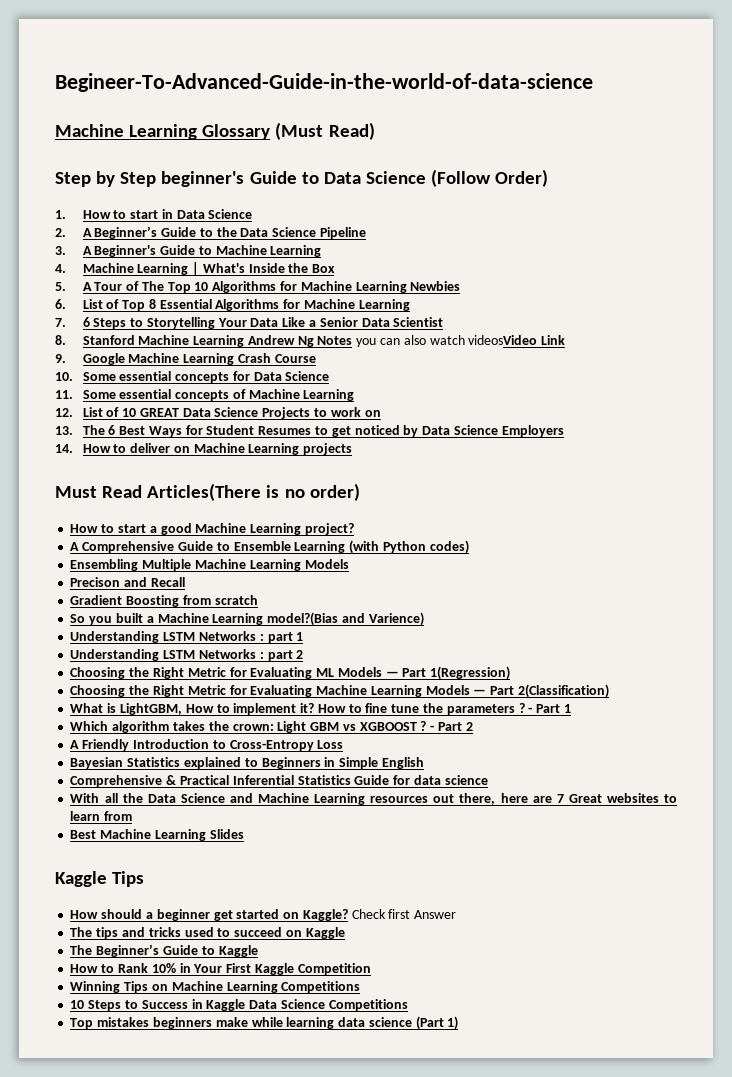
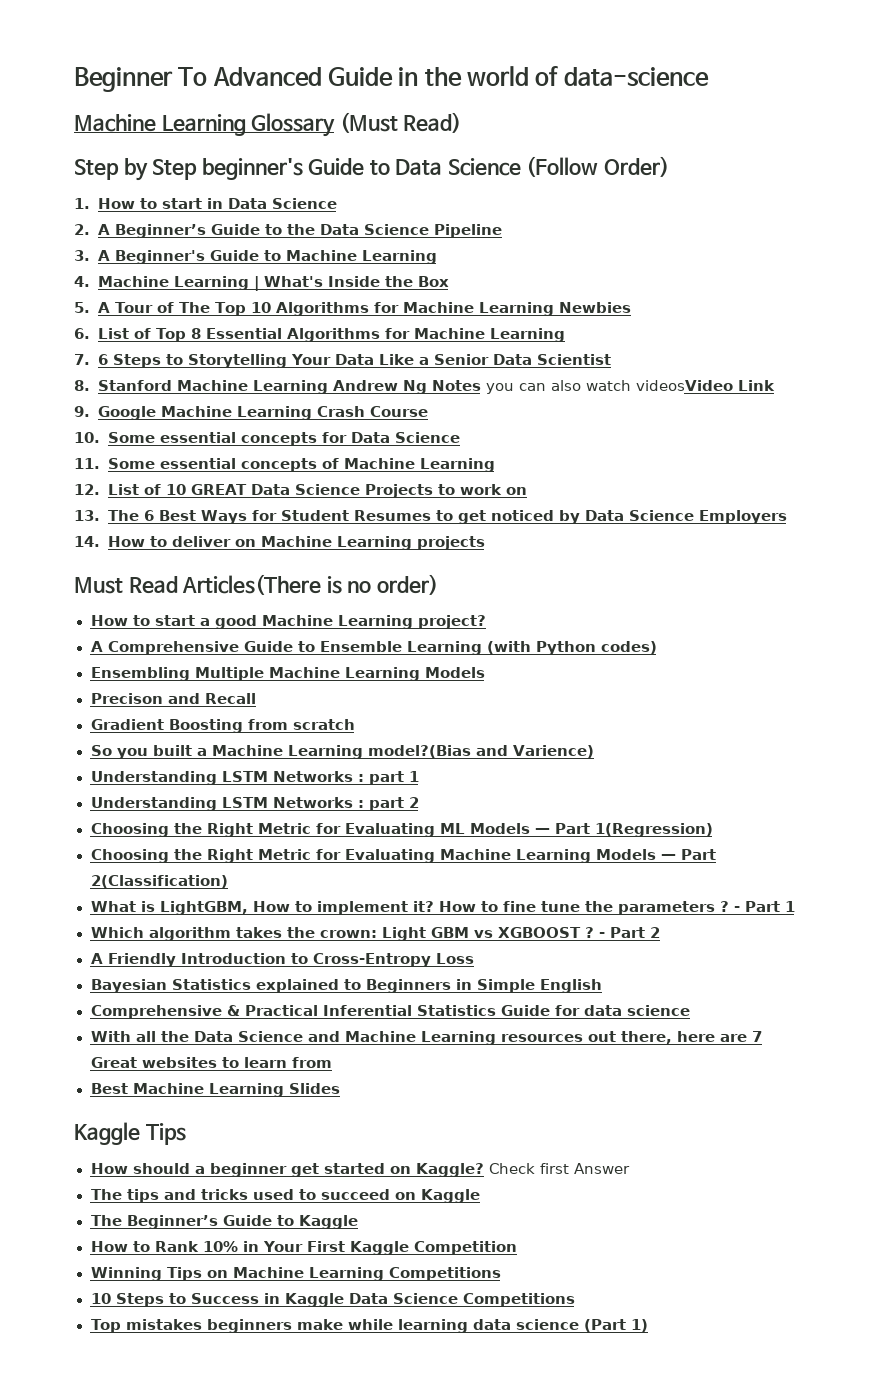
- Begineer-To-Advanced-Guide-in-the-world-of-data-science
+ Beginner To Advanced Guide in the world of data-science

